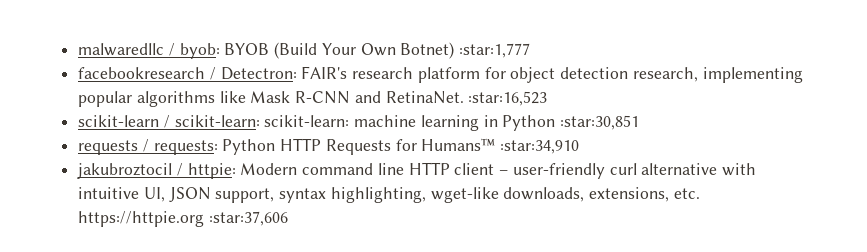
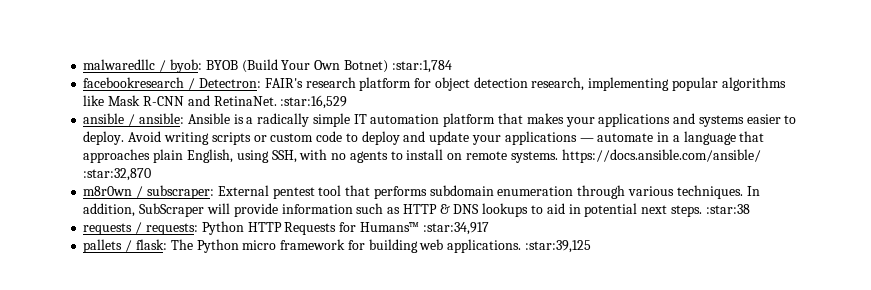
- malwaredllc / byob: BYOB (Build Your Own Botnet) :star:1,777
+ malwaredllc / byob: BYOB (Build Your Own Botnet) :star:1,784
- facebookresearch / Detectron: FAIR's research platform for object detection research, implementing popular algorithms like Mask R-CNN and RetinaNet. :star:16,523
- scikit-learn / scikit-learn: scikit-learn: machine learning in Python :star:30,851
+ facebookresearch / Detectron: FAIR's research platform for object detection research, implementing popular algorithms like Mask R-CNN and RetinaNet. :star:16,529
+ ansible / ansible: Ansible is a radically simple IT automation platform that makes your applications and systems easier to deploy. Avoid writing scripts or custom code to deploy and update your applications — automate in a language that approaches plain English, using SSH, with no agents to install on remote systems. https://docs.ansible.com/ansible/ :star:32,870
+ m8r0wn / subscraper: External pentest tool that performs subdomain enumeration through various techniques. In addition, SubScraper will provide information such as HTTP & DNS lookups to aid in potential next steps. :star:38
- requests / requests: Python HTTP Requests for Humans™ :star:34,910
- jakubroztocil / httpie: Modern command line HTTP client – user-friendly curl alternative with intuitive UI, JSON support, syntax highlighting, wget-like downloads, extensions, etc. https://httpie.org :star:37,606
+ requests / requests: Python HTTP Requests for Humans™ :star:34,917
+ pallets / flask: The Python micro framework for building web applications. :star:39,125

